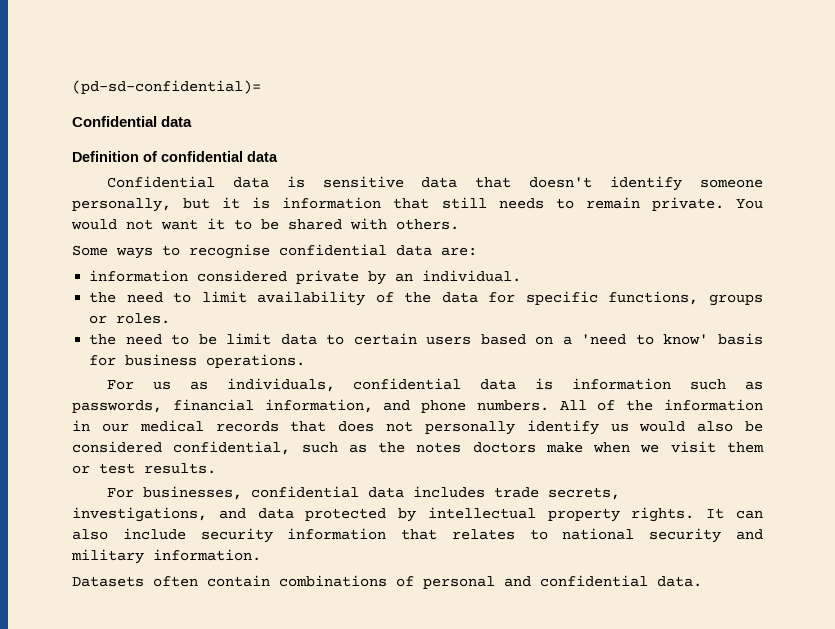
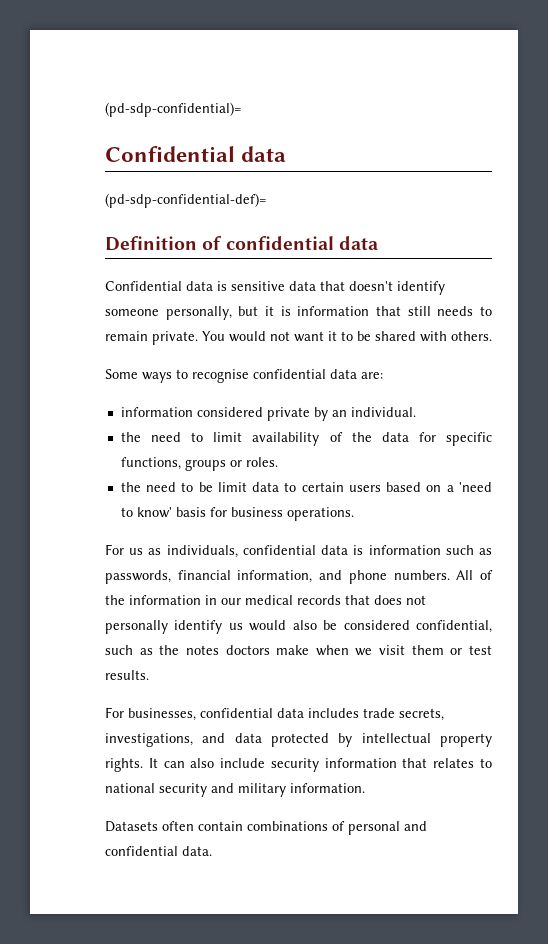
- (pd-sd-confidential)=
+ (pd-sdp-confidential)=
  Confidential data
+ (pd-sdp-confidential-def)=

